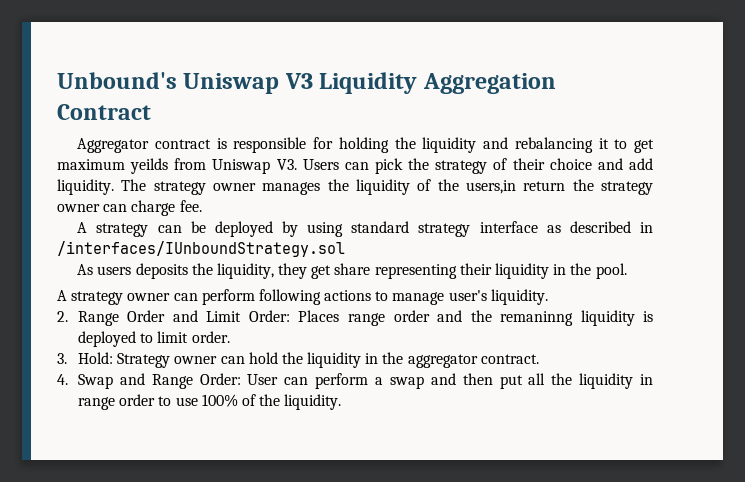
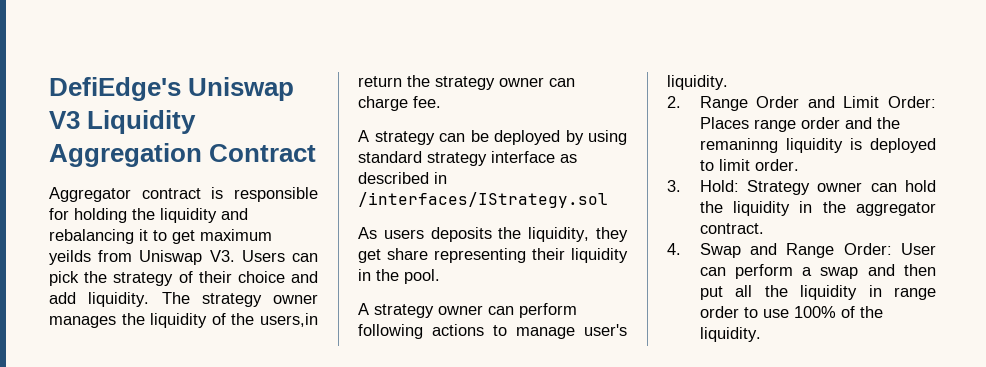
- Unbound's Uniswap V3 Liquidity Aggregation Contract
+ DefiEdge's Uniswap V3 Liquidity Aggregation Contract
- A strategy can be deployed by using standard strategy interface as described in /interfaces/IUnboundStrategy.sol
+ A strategy can be deployed by using standard strategy interface as described in /interfaces/IStrategy.sol

